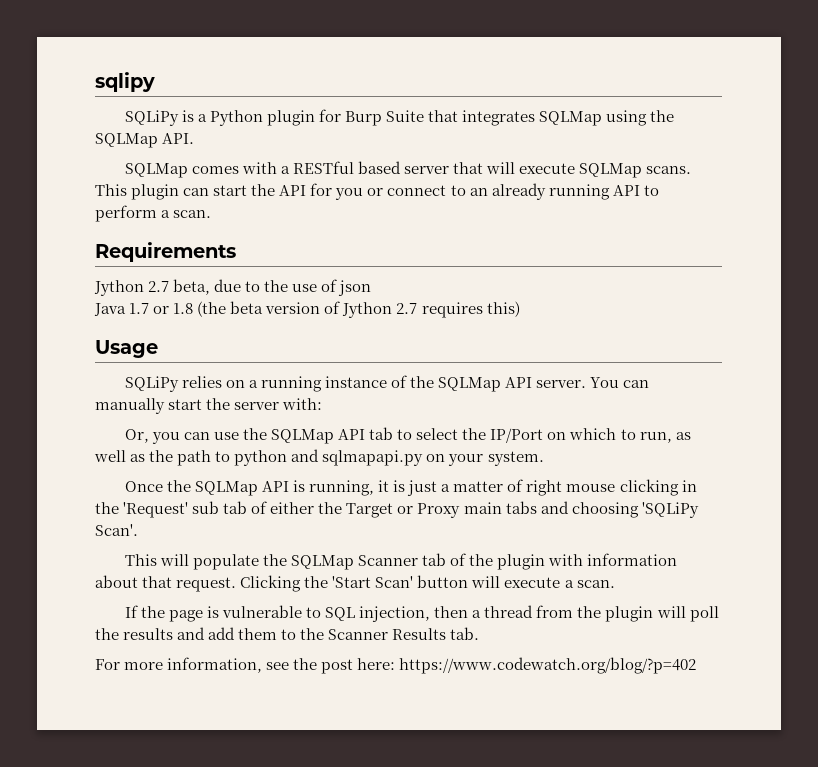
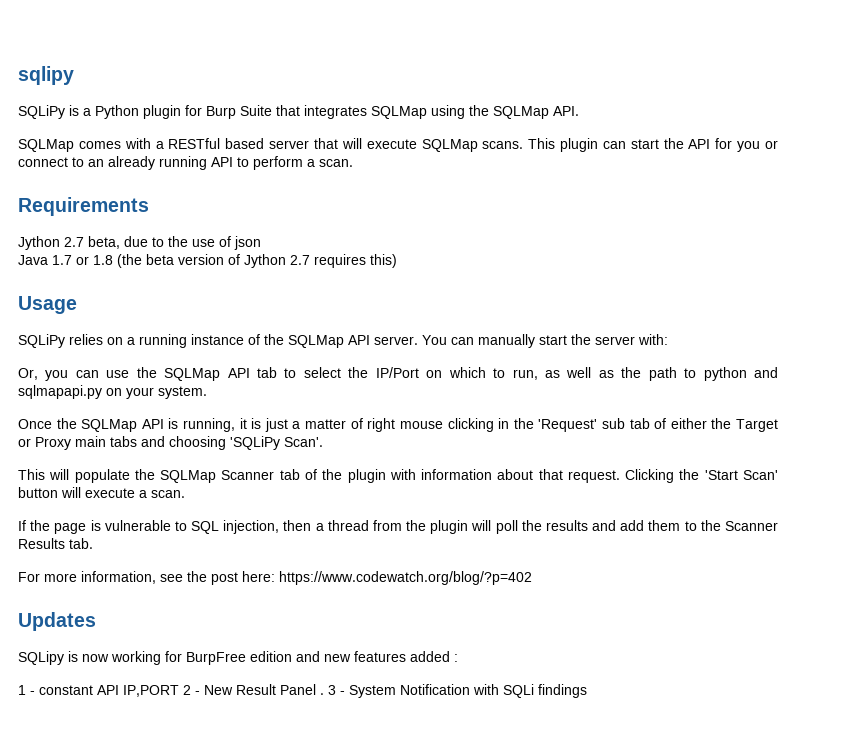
+ Updates
+ SQLipy is now working for BurpFree edition and new features added :
+ 1 - constant API IP,PORT 2 - New Result Panel . 3 - System Notification with SQLi findings

